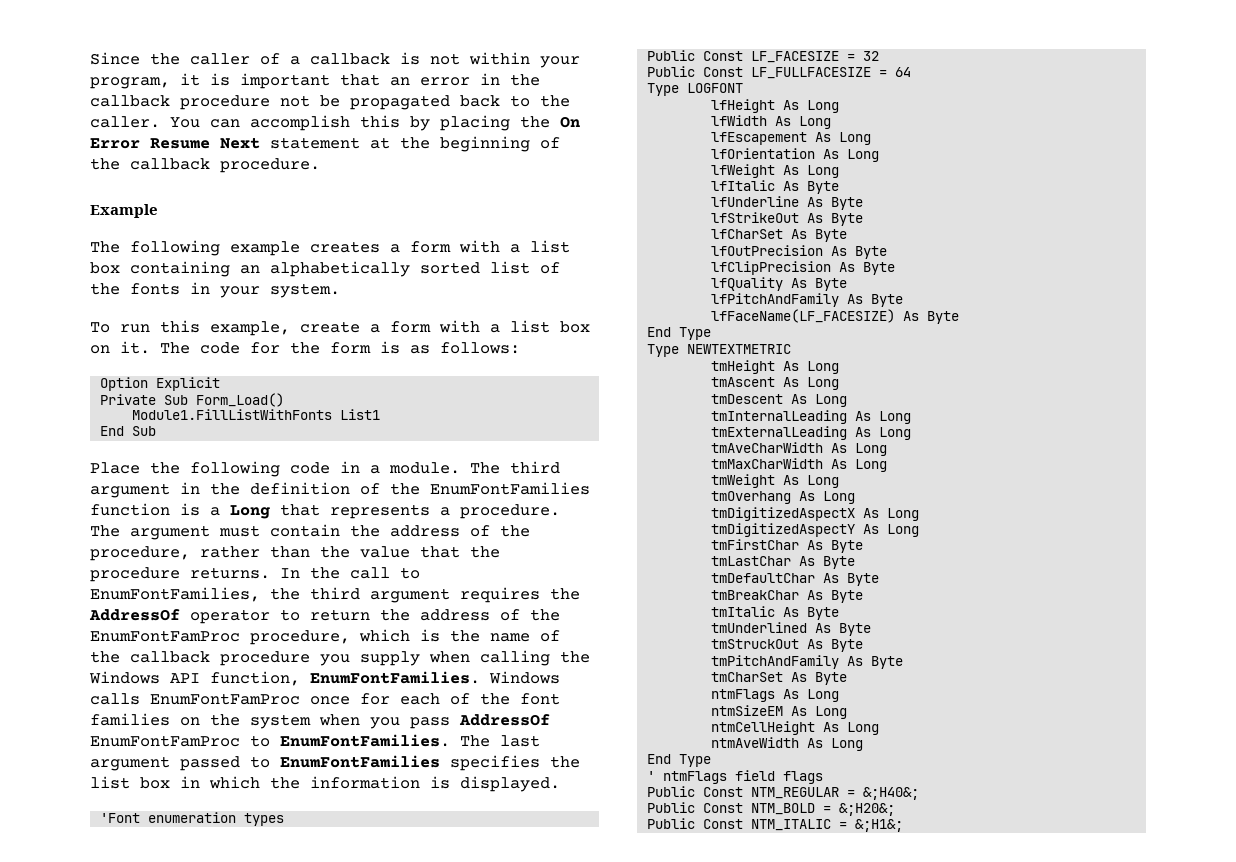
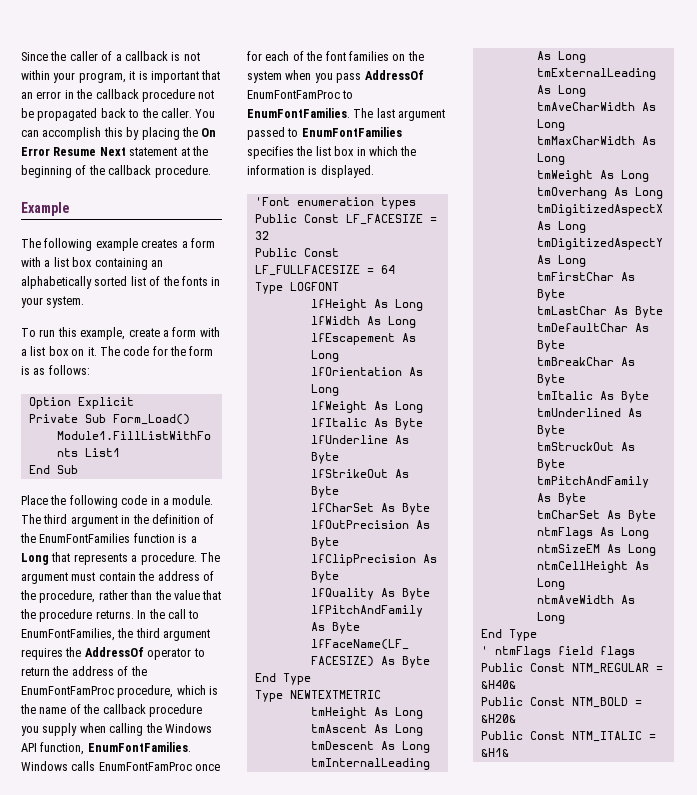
- Public Const NTM_REGULAR = &;H40&;
+ Public Const NTM_REGULAR = &H40&
- Public Const NTM_BOLD = &;H20&;
+ Public Const NTM_BOLD = &H20&
- Public Const NTM_ITALIC = &;H1&;
+ Public Const NTM_ITALIC = &H1&

